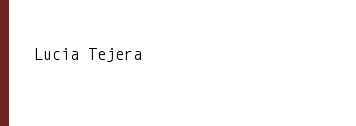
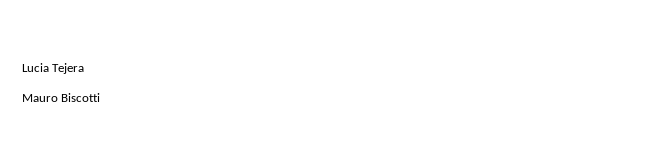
+ Mauro Biscotti

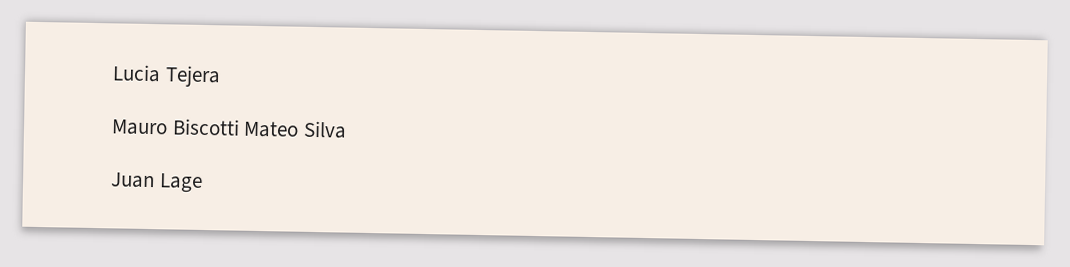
- Mauro Biscotti
+ Mauro Biscotti Mateo Silva
+ Juan Lage

